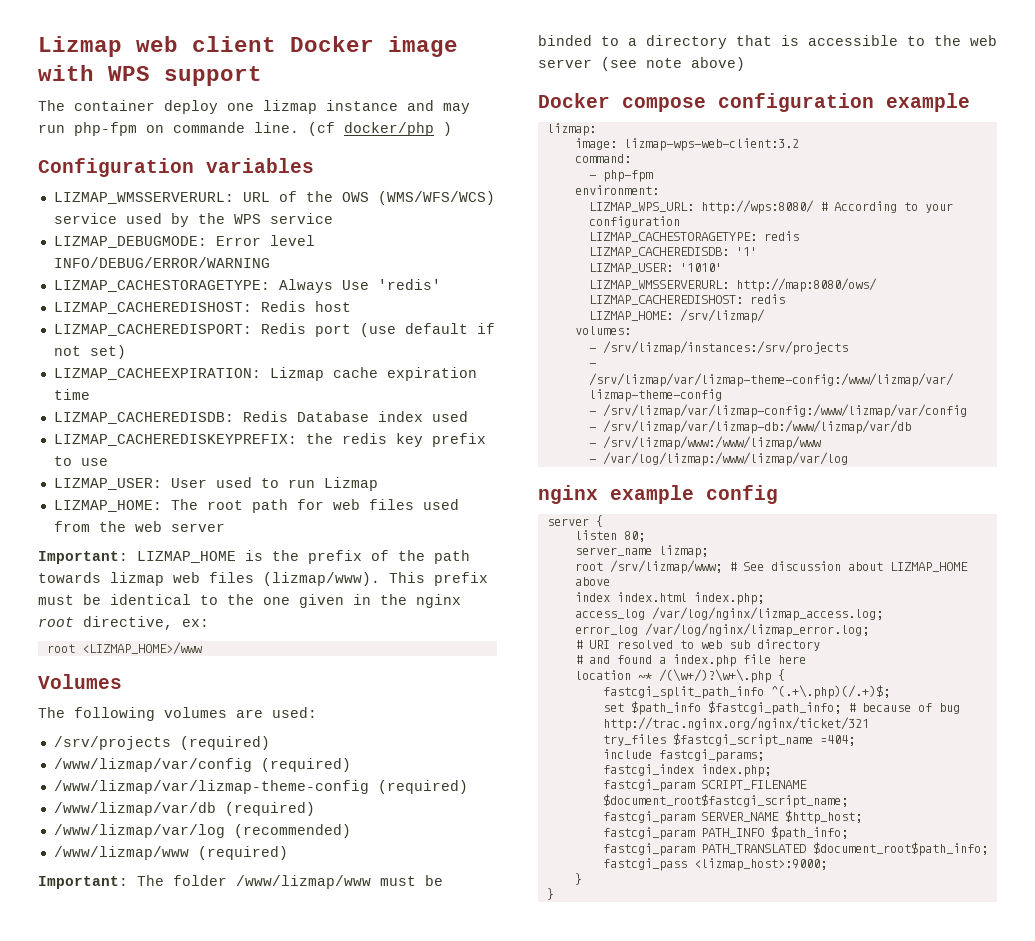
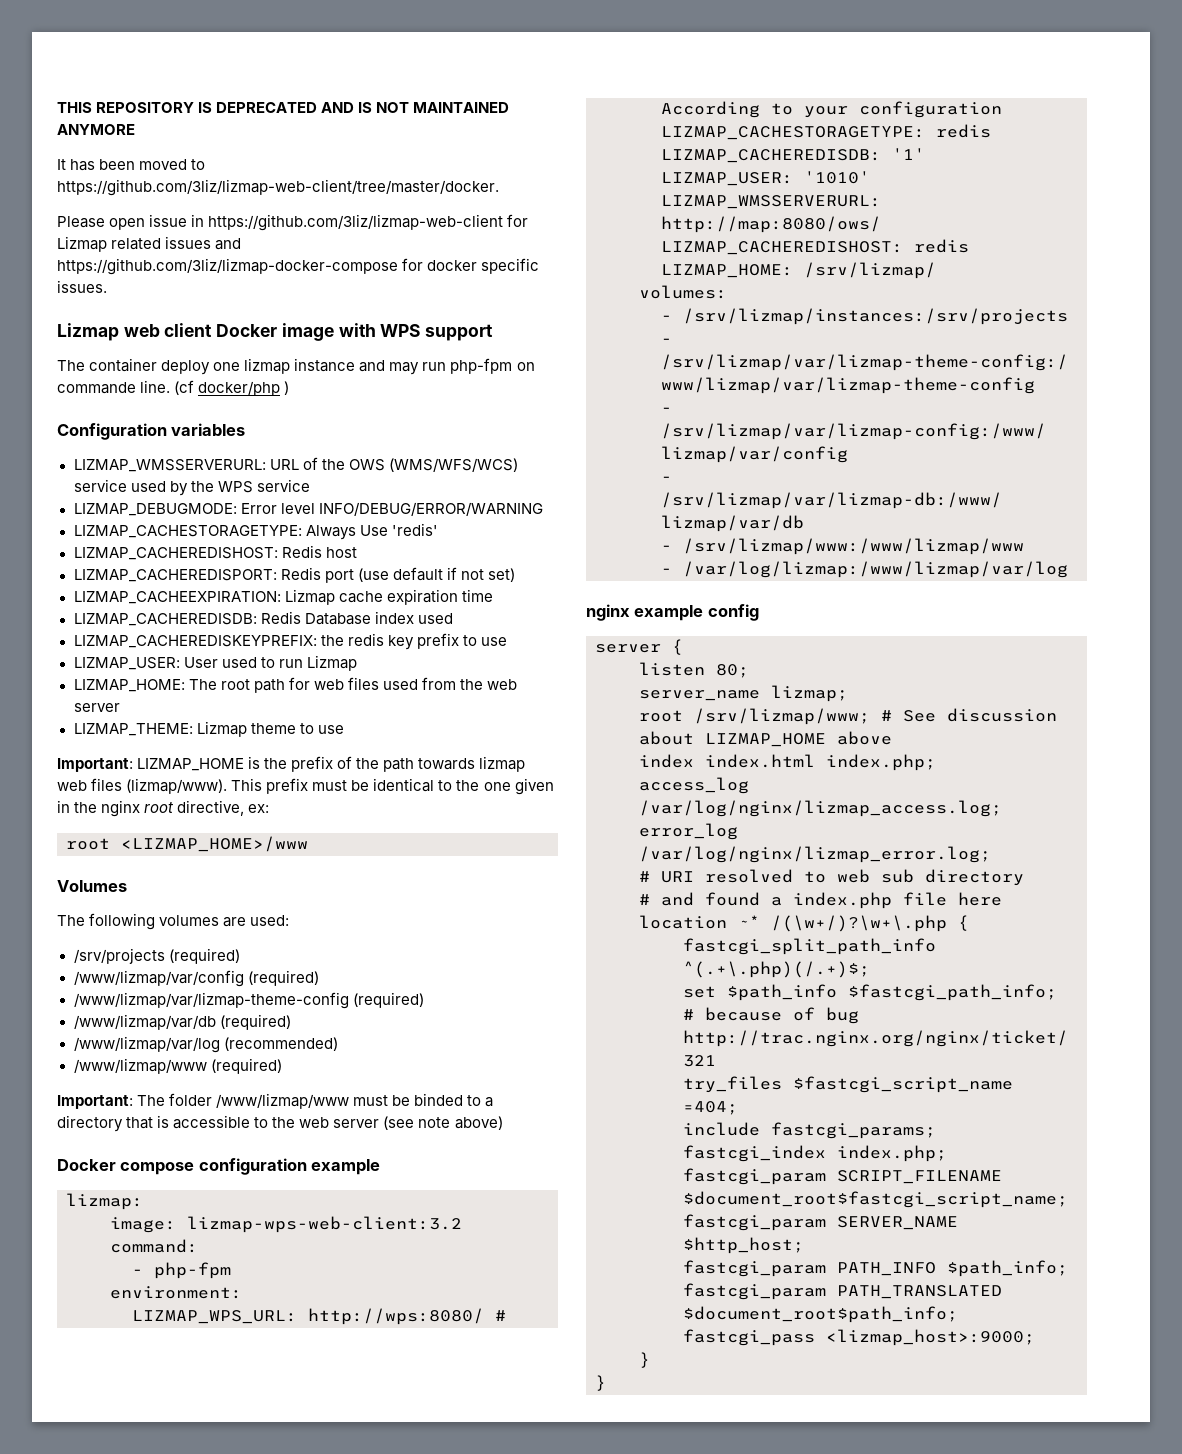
+ THIS REPOSITORY IS DEPRECATED AND IS NOT MAINTAINED ANYMORE
+ It has been moved to https://github.com/3liz/lizmap-web-client/tree/master/docker.
+ Please open issue in https://github.com/3liz/lizmap-web-client for Lizmap related issues and https://github.com/3liz/lizmap-docker-compose for docker specific issues.
+ LIZMAP_THEME: Lizmap theme to use

